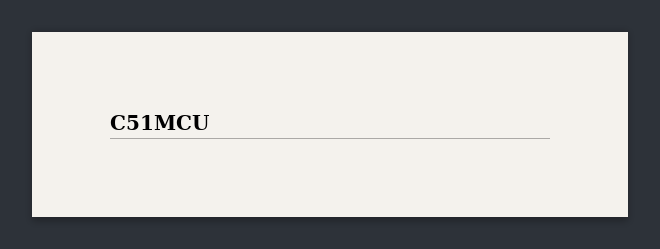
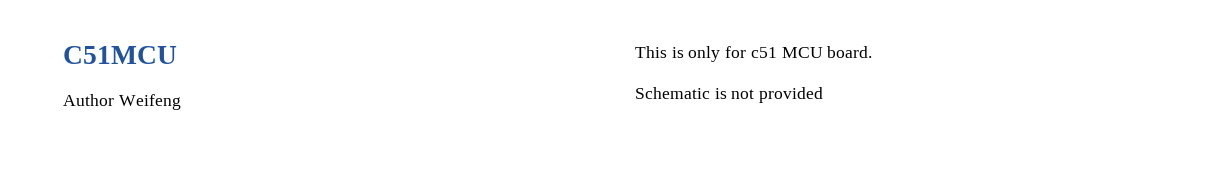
+ Author Weifeng
+ This is only for c51 MCU board.
+ Schematic is not provided

